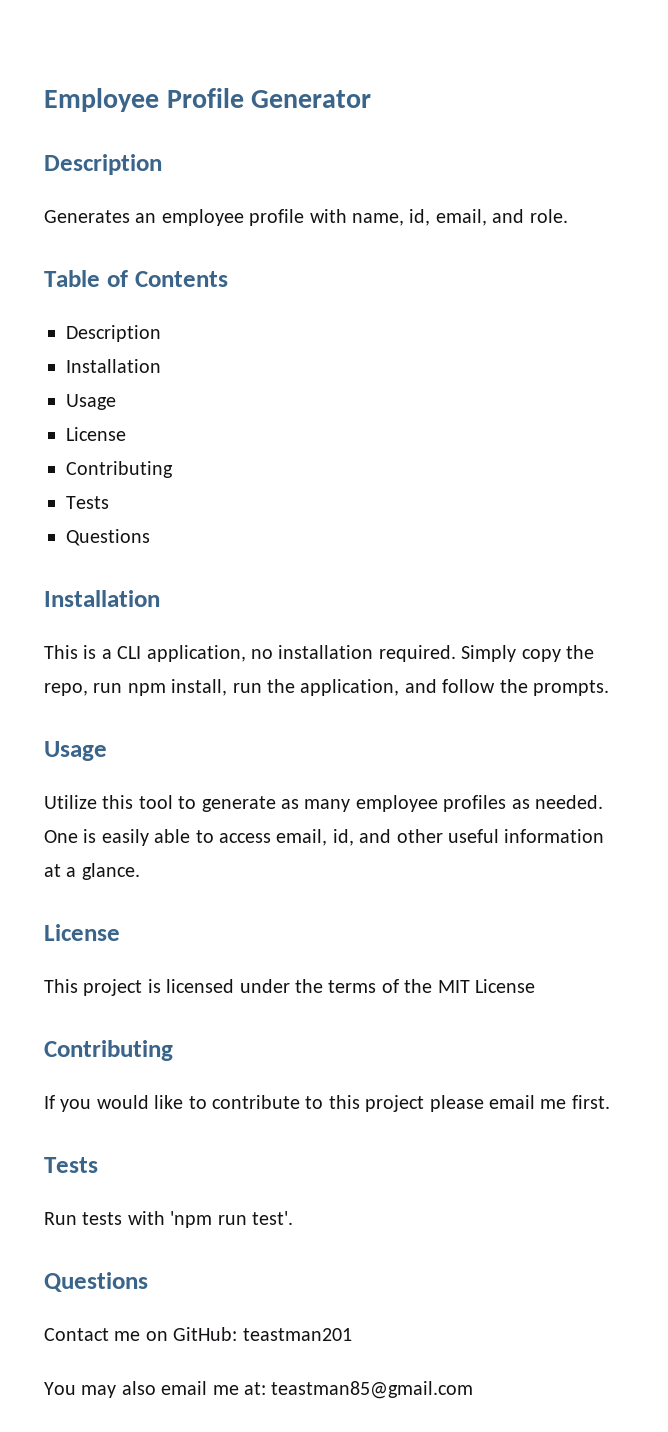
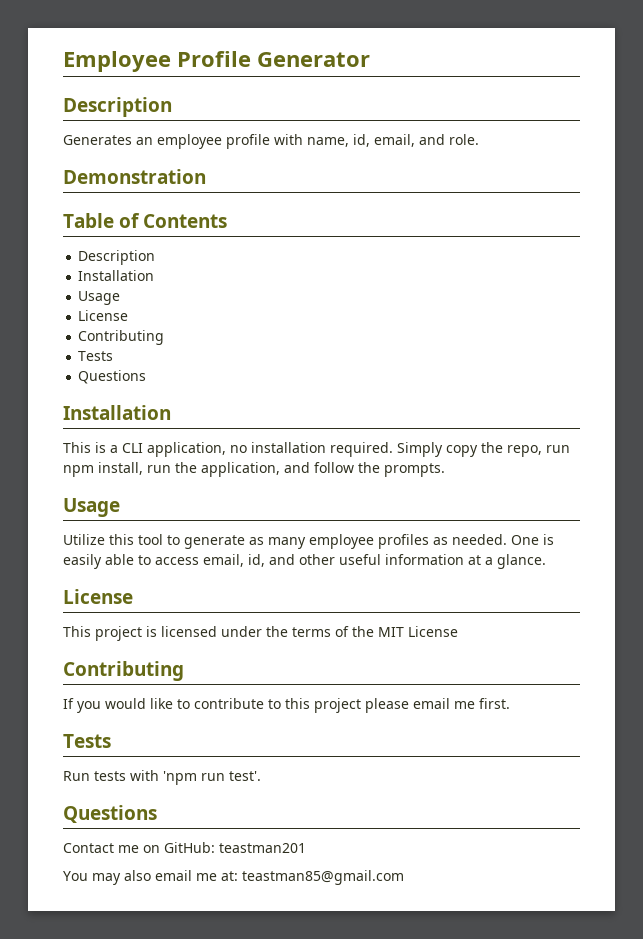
+ Demonstration

